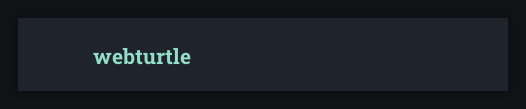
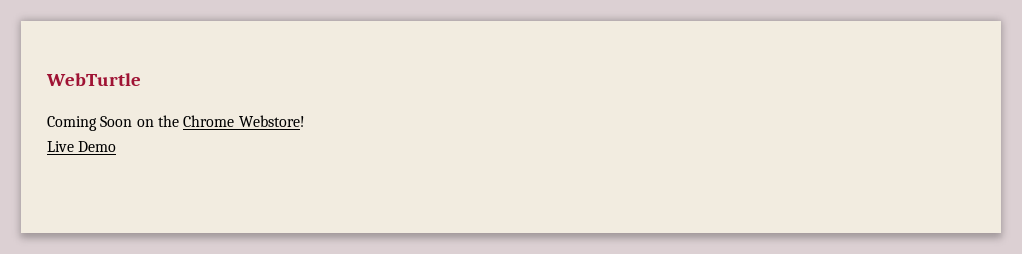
- webturtle
+ WebTurtle
+ Coming Soon on the Chrome Webstore!
+ Live Demo

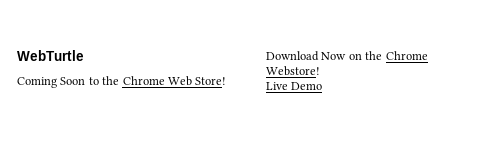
- Coming Soon on the Chrome Webstore!
+ Coming Soon to the Chrome Web Store! Download Now on the Chrome Webstore!

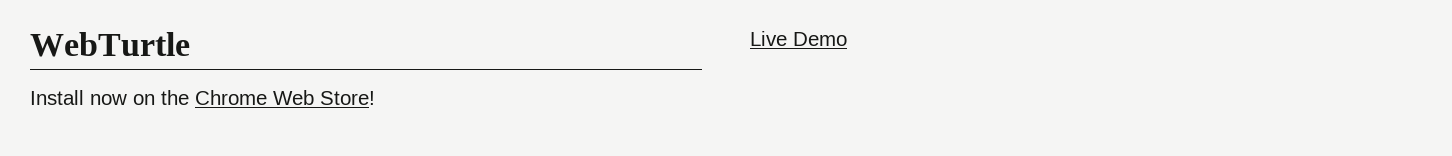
- Coming Soon to the Chrome Web Store! Download Now on the Chrome Webstore!
+ Install now on the Chrome Web Store!

